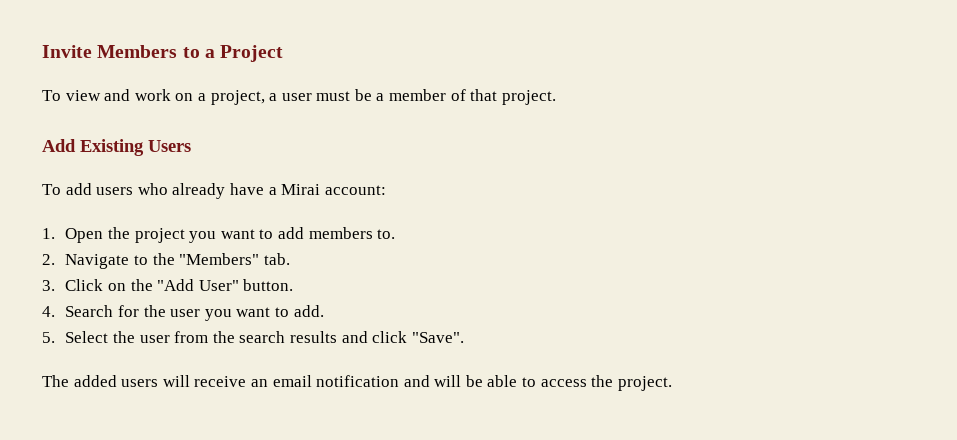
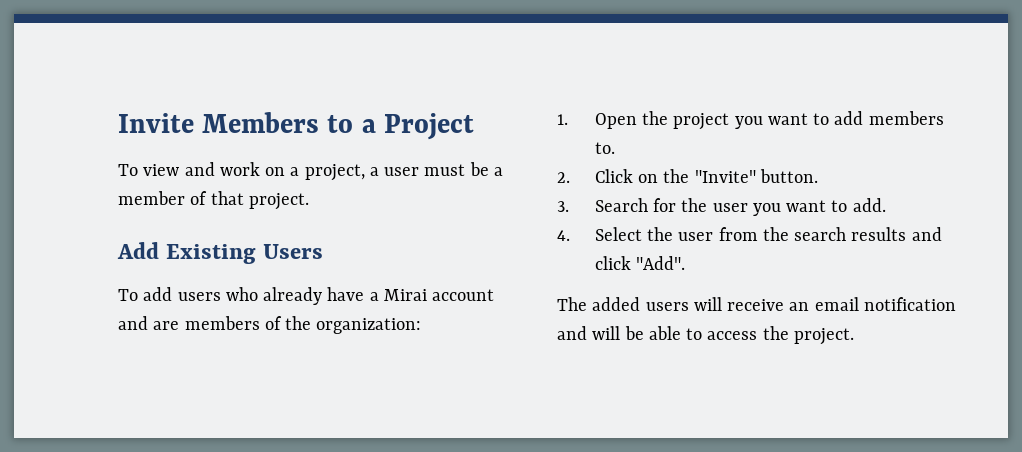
- To add users who already have a Mirai account:
+ To add users who already have a Mirai account and are members of the organization:
- 2. Navigate to the "Members" tab.
- 3. Click on the "Add User" button.
+ 2. Click on the "Invite" button.
- 4. Search for the user you want to add.
+ 3. Search for the user you want to add.
- 5. Select the user from the search results and click "Save".
+ 4. Select the user from the search results and click "Add".

